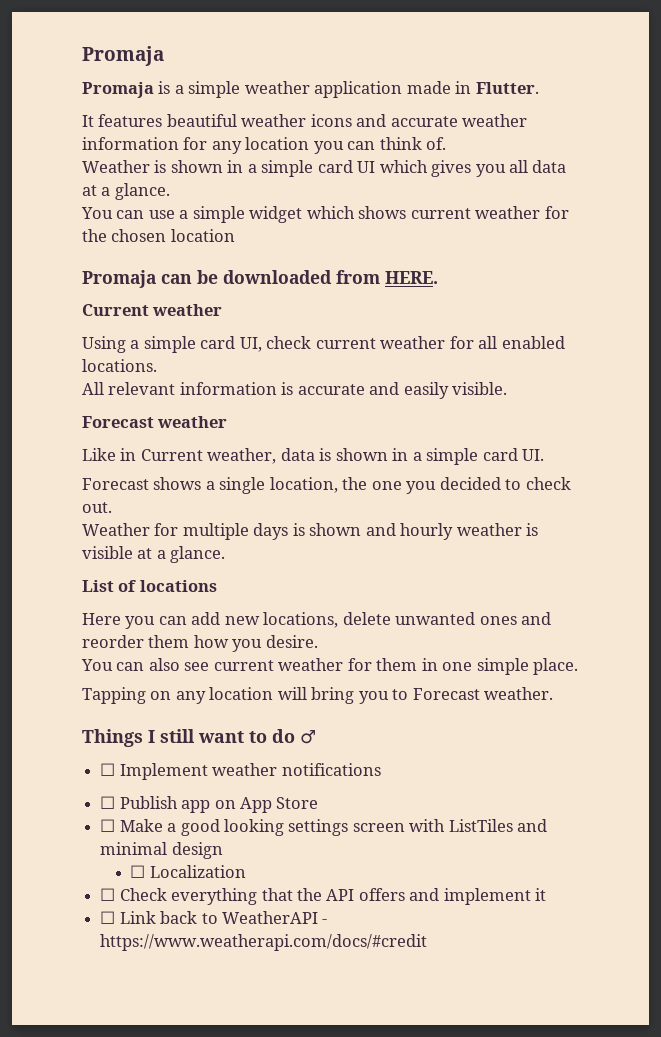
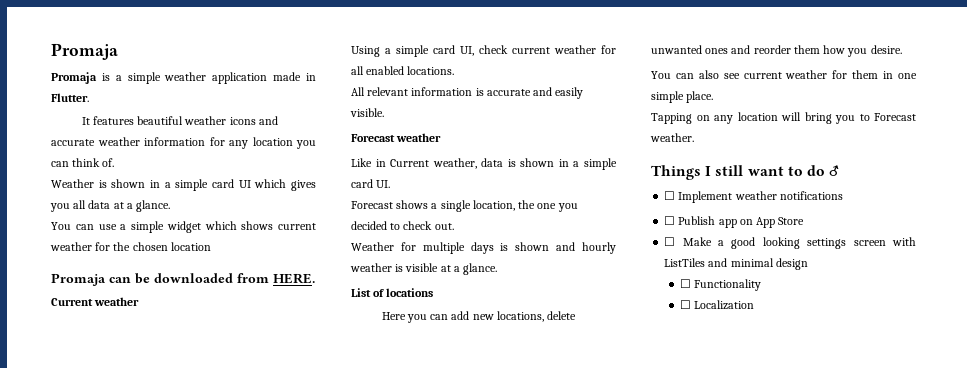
+ ☐ Functionality
  ☐ Localization
- ☐ Check everything that the API offers and implement it
- ☐ Link back to WeatherAPI - https://www.weatherapi.com/docs/#credit

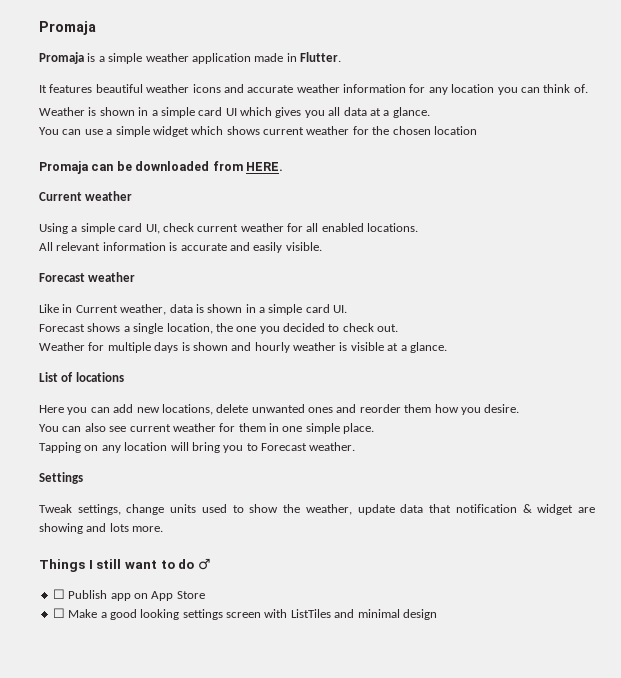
+ Settings
+ Tweak settings, change units used to show the weather, update data that notification & widget are showing and lots more.
- ☐ Implement weather notifications
- ☐ Functionality
- ☐ Localization

